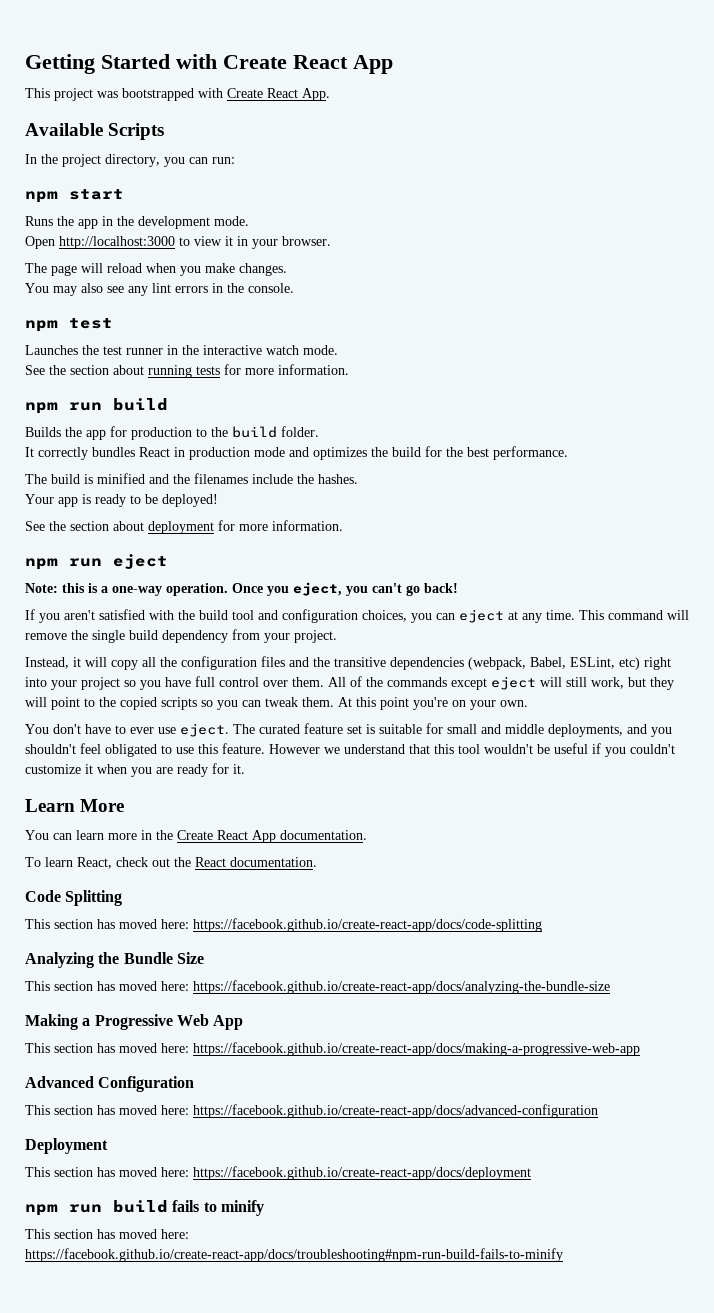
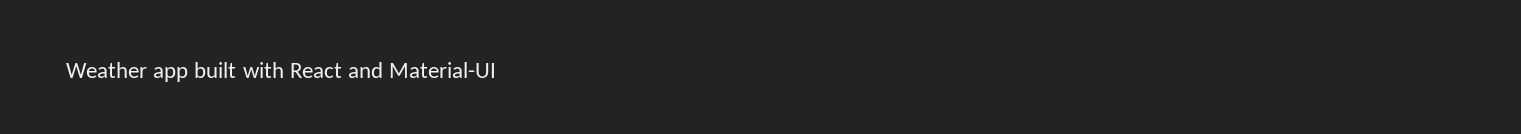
- Getting Started with Create React App
- This project was bootstrapped with Create React App.
- Available Scripts
- In the project directory, you can run:
- npm start
- Runs the app in the development mode.
- Open http://localhost:3000 to view it in your browser.
- The page will reload when you make changes.
- You may also see any lint errors in the console.
- npm test
- Launches the test runner in the interactive watch mode.
- See the section about running tests for more information.
- npm run build
- Builds the app for production to the build folder.
- It correctly bundles React in production mode and optimizes the build for the best performance.
- The build is minified and the filenames include the hashes.
- Your app is ready to be deployed!
- See the section about deployment for more information.
- npm run eject
- Note: this is a one-way operation. Once you eject, you can't go back!
- If you aren't satisfied with the build tool and configuration choices, you can eject at any time. This command will remove the single build dependency from your project.
- Instead, it will copy all the configuration files and the transitive dependencies (webpack, Babel, ESLint, etc) right into your project so you have full control over them. All of the commands except eject will still work, but they will point to the copied scripts so you can tweak them. At this point you're on your own.
- You don't have to ever use eject. The curated feature set is suitable for small and middle deployments, and you shouldn't feel obligated to use this feature. However we understand that this tool wouldn't be useful if you couldn't customize it when you are ready for it.
- Learn More
- You can learn more in the Create React App documentation.
- To learn React, check out the React documentation.
- Code Splitting
- This section has moved here: https://facebook.github.io/create-react-app/docs/code-splitting
- Analyzing the Bundle Size
- This section has moved here: https://facebook.github.io/create-react-app/docs/analyzing-the-bundle-size
- Making a Progressive Web App
- This section has moved here: https://facebook.github.io/create-react-app/docs/making-a-progressive-web-app
- Advanced Configuration
- This section has moved here: https://facebook.github.io/create-react-app/docs/advanced-configuration
- Deployment
- This section has moved here: https://facebook.github.io/create-react-app/docs/deployment
- npm run build fails to minify
- This section has moved here: https://facebook.github.io/create-react-app/docs/troubleshooting#npm-run-build-fails-to-minify
+ Weather app built with React and Material-UI

